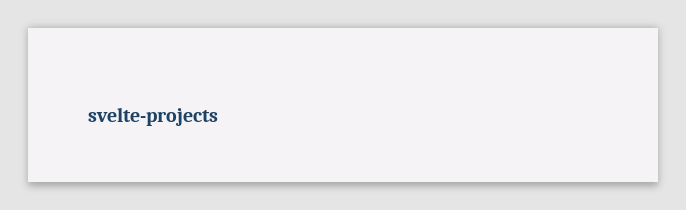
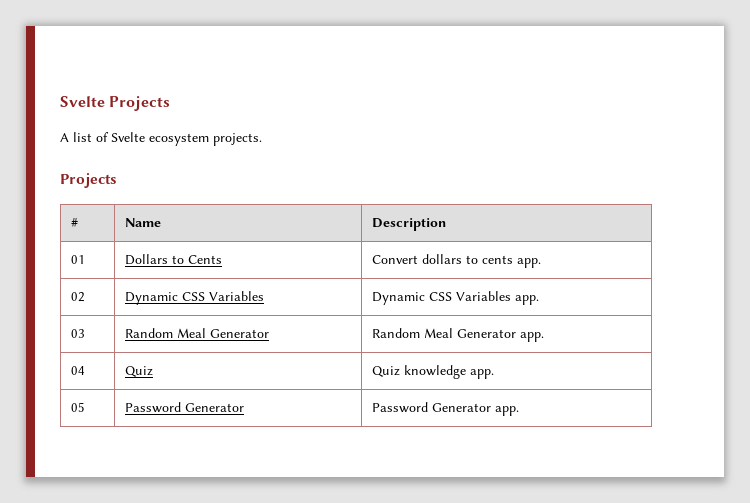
- svelte-projects
+ Svelte Projects
+ A list of Svelte ecosystem projects.
+ Projects
+ # | Name | Description
+ 01 | Dollars to Cents | Convert dollars to cents app.
+ 02 | Dynamic CSS Variables | Dynamic CSS Variables app.
+ 03 | Random Meal Generator | Random Meal Generator app.
+ 04 | Quiz | Quiz knowledge app.
+ 05 | Password Generator | Password Generator app.

